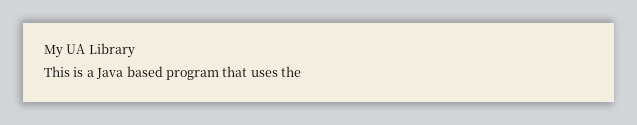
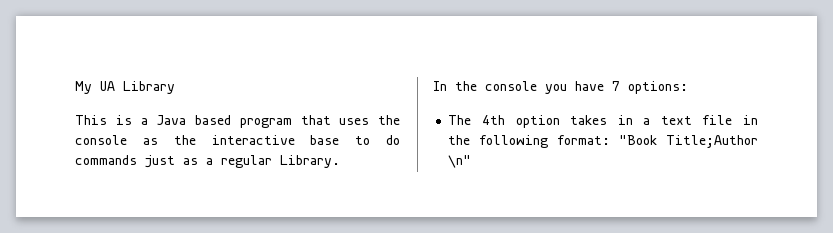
- This is a Java based program that uses the
+ This is a Java based program that uses the console as the interactive base to do commands just as a regular Library.
+ In the console you have 7 options:
+ The 4th option takes in a text file in the following format: "Book Title;Author \n"

